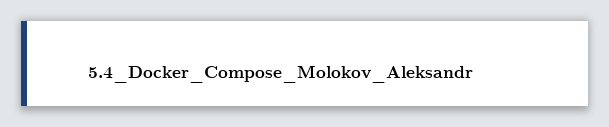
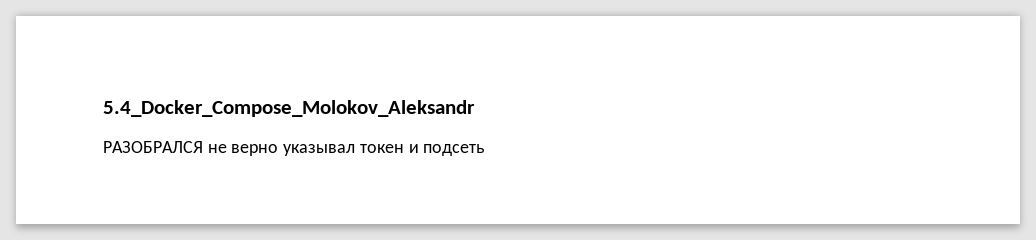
+ РАЗОБРАЛСЯ не верно указывал токен и подсеть

